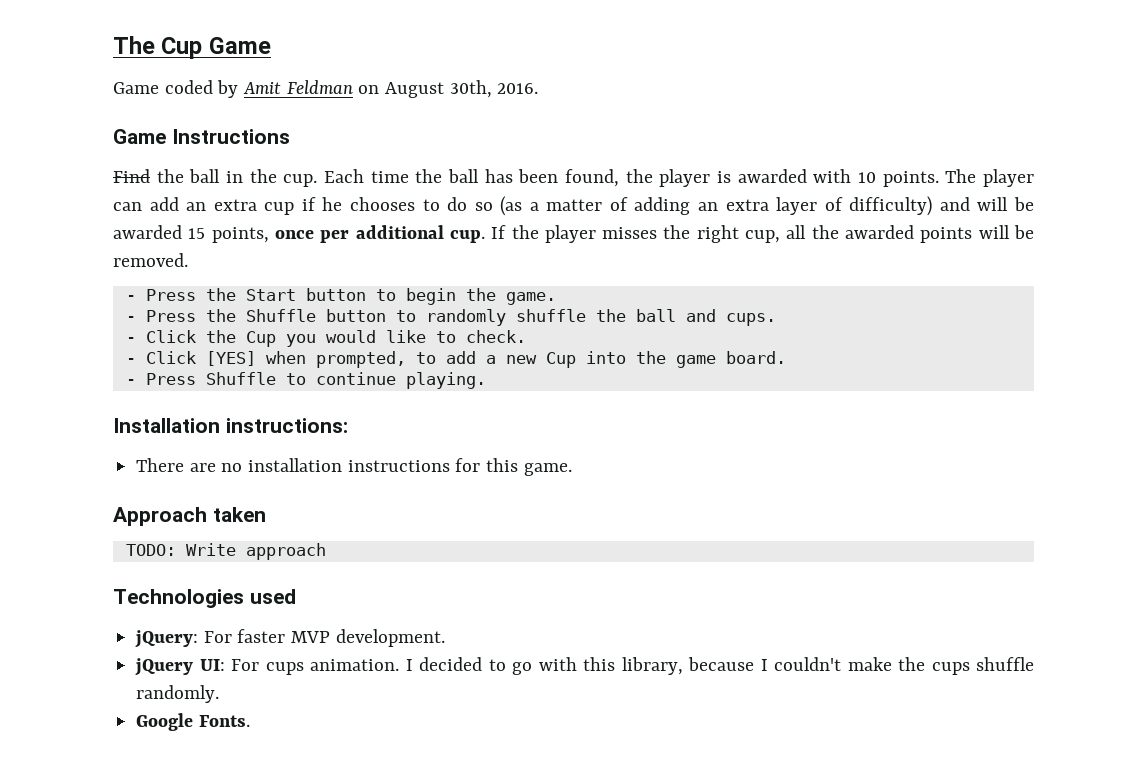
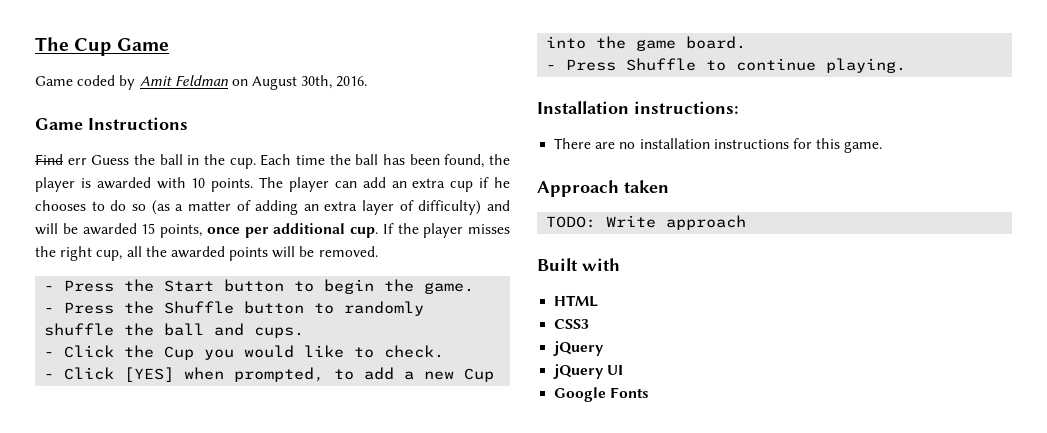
- Find the ball in the cup.
+ Find err Guess the ball in the cup.
- Technologies used
- jQuery: For faster MVP development.
- jQuery UI: For cups animation. I decided to go with this library, because I couldn't make the cups shuffle randomly.
+ Built with
+ HTML
+ CSS3
+ jQuery
+ jQuery UI
- Google Fonts.
+ Google Fonts

